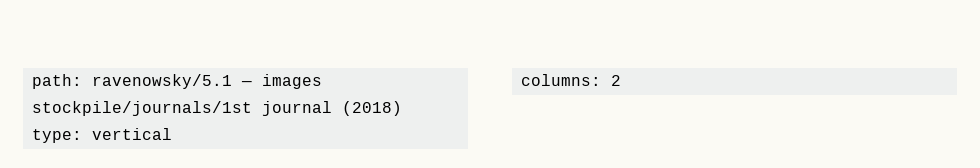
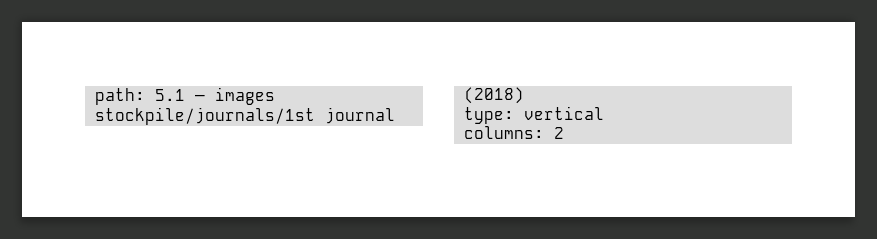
- path: ravenowsky/5.1 — images stockpile/journals/1st journal (2018)
+ path: 5.1 — images stockpile/journals/1st journal (2018)

